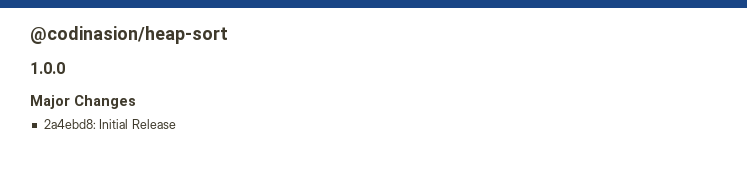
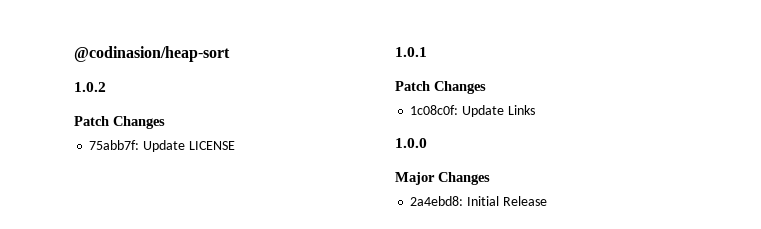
+ 1.0.2
+ Patch Changes
+ 75abb7f: Update LICENSE
+ 1.0.1
+ Patch Changes
+ 1c08c0f: Update Links

